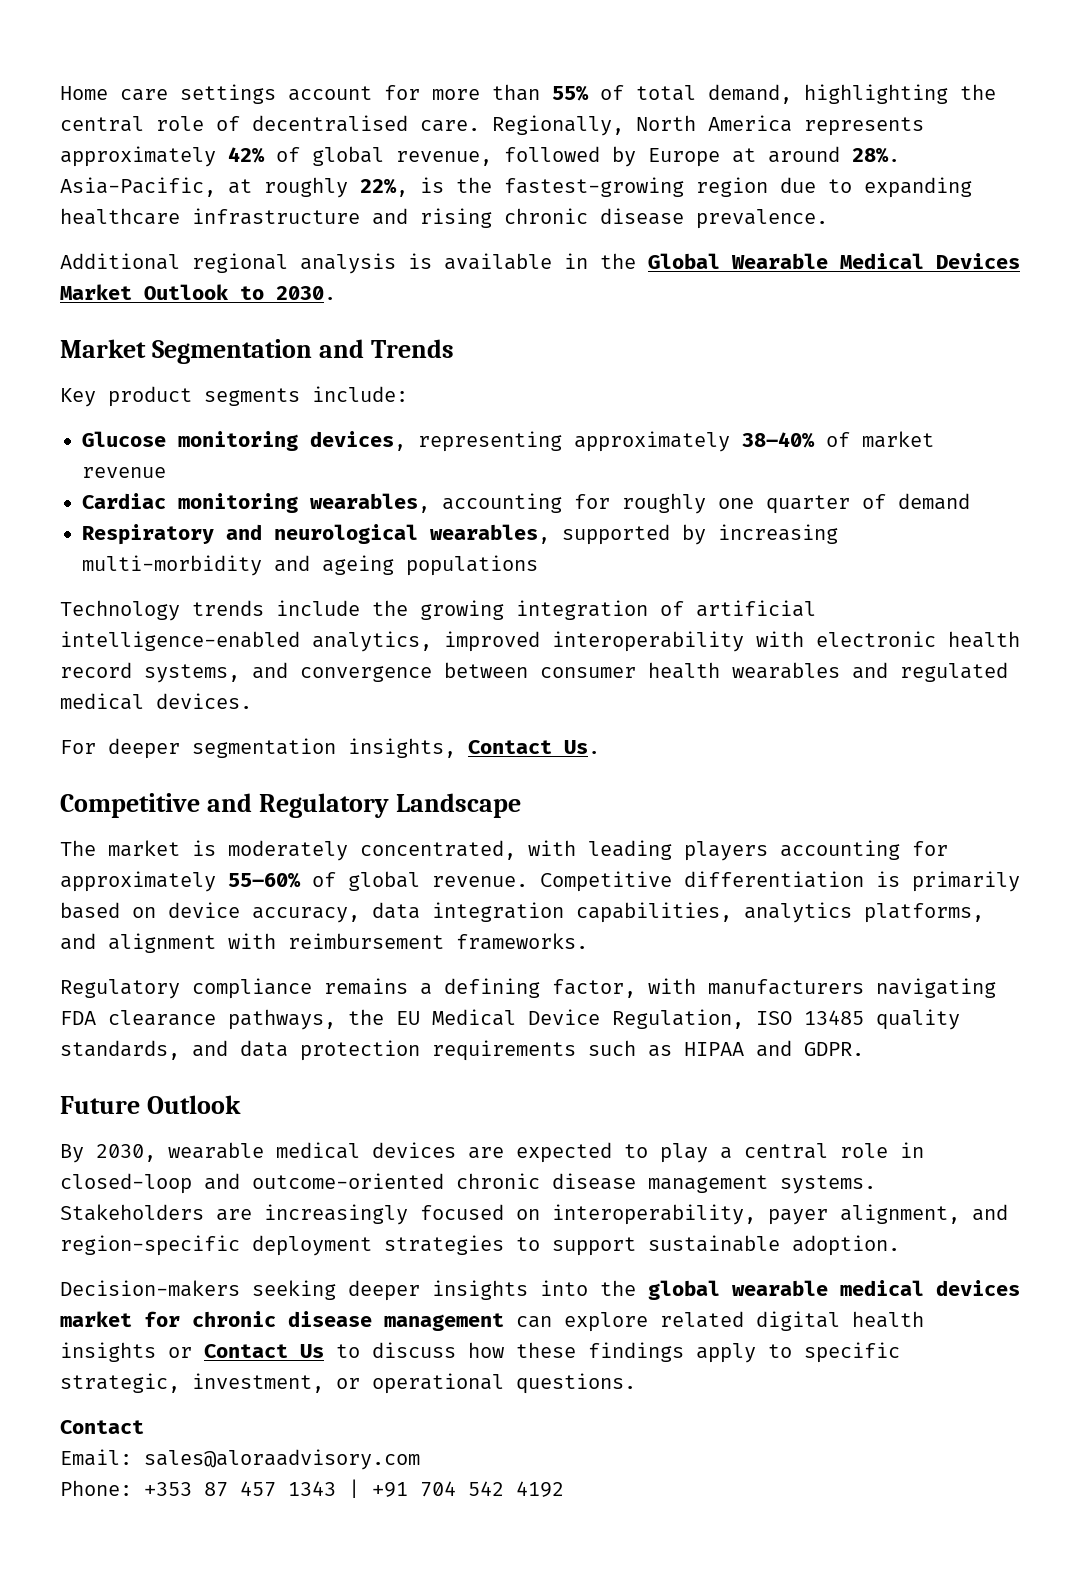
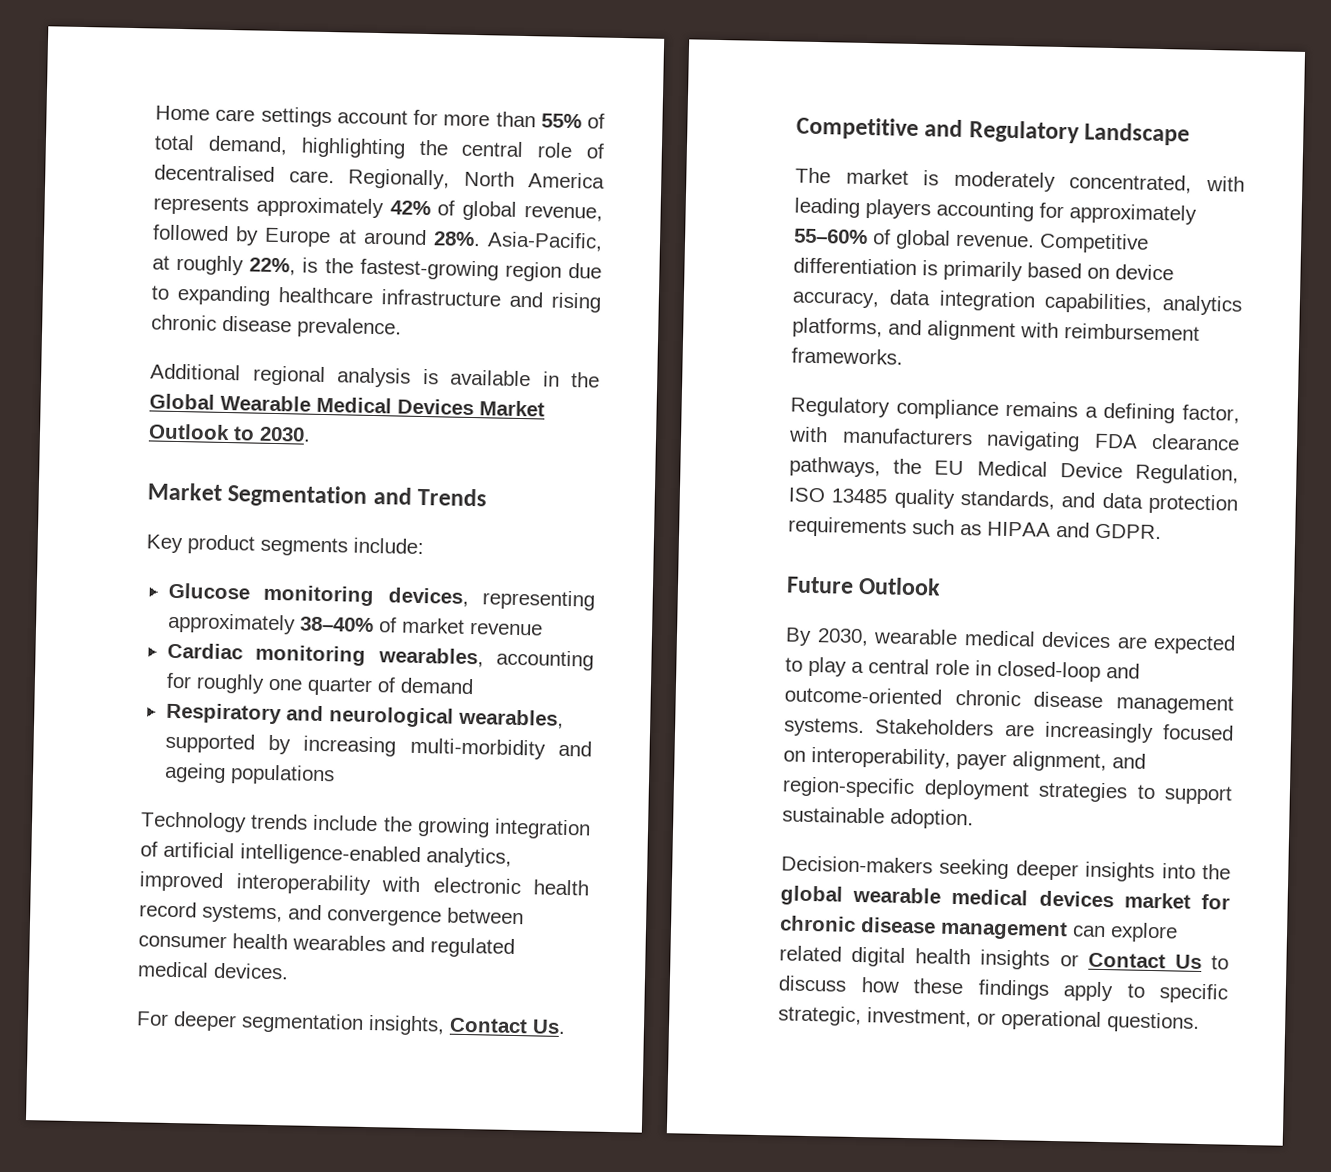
  Decision-makers seeking deeper insights into the global wearable medical devices market for chronic disease management can explore related digital health insights or Contact Us to discuss how these findings apply to specific strategic, investment, or operational questions.
- Contact
- Email: sales@aloraadvisory.com
- Phone: +353 87 457 1343 | +91 704 542 4192

